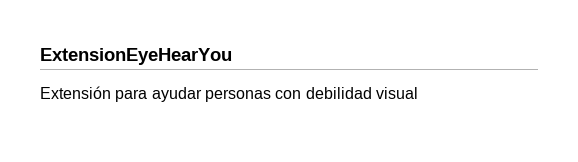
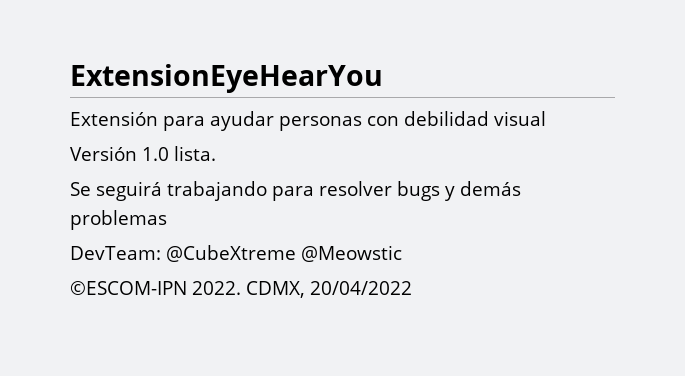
+ Versión 1.0 lista.
+ Se seguirá trabajando para resolver bugs y demás problemas
+ DevTeam: @CubeXtreme @Meowstic
+ ©ESCOM-IPN 2022. CDMX, 20/04/2022

